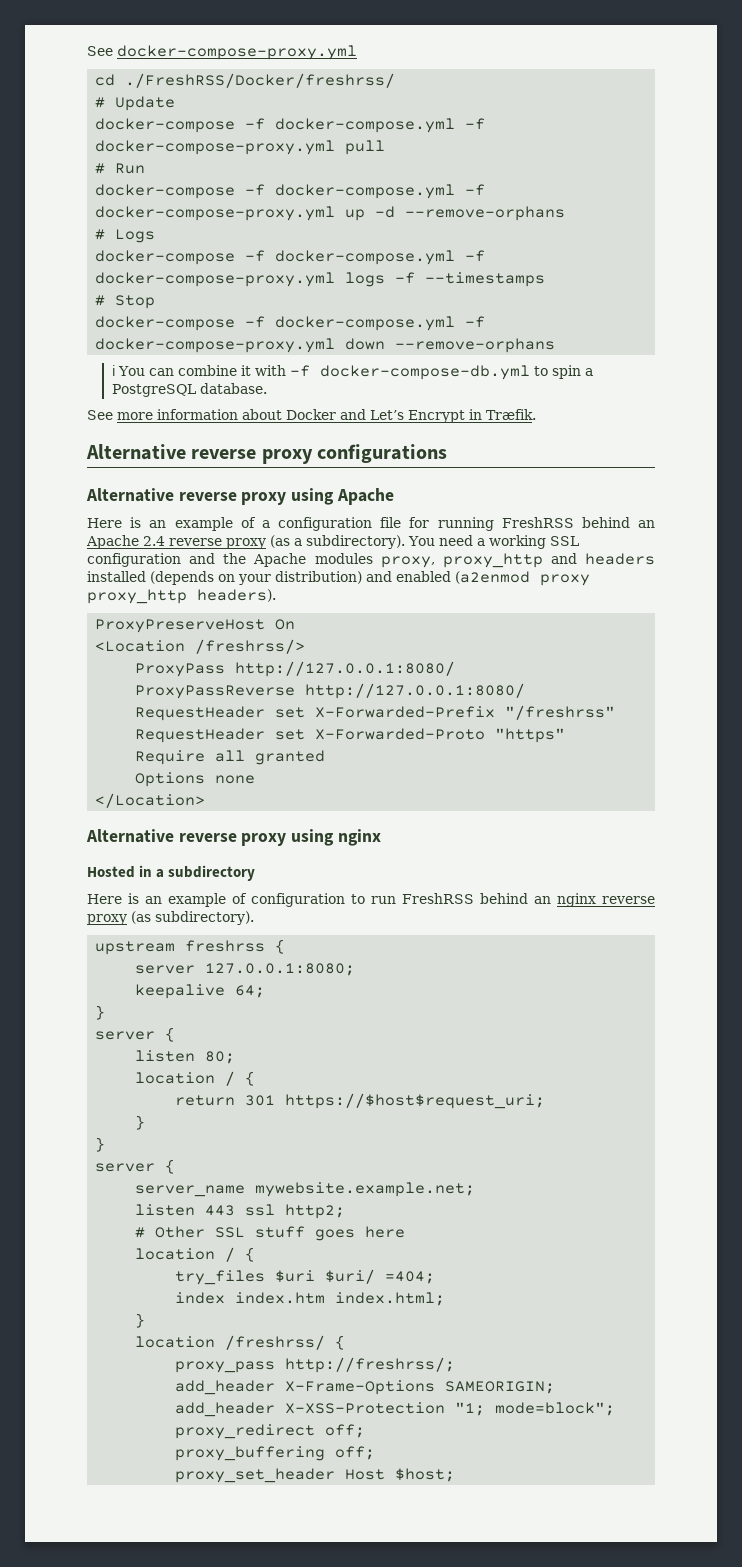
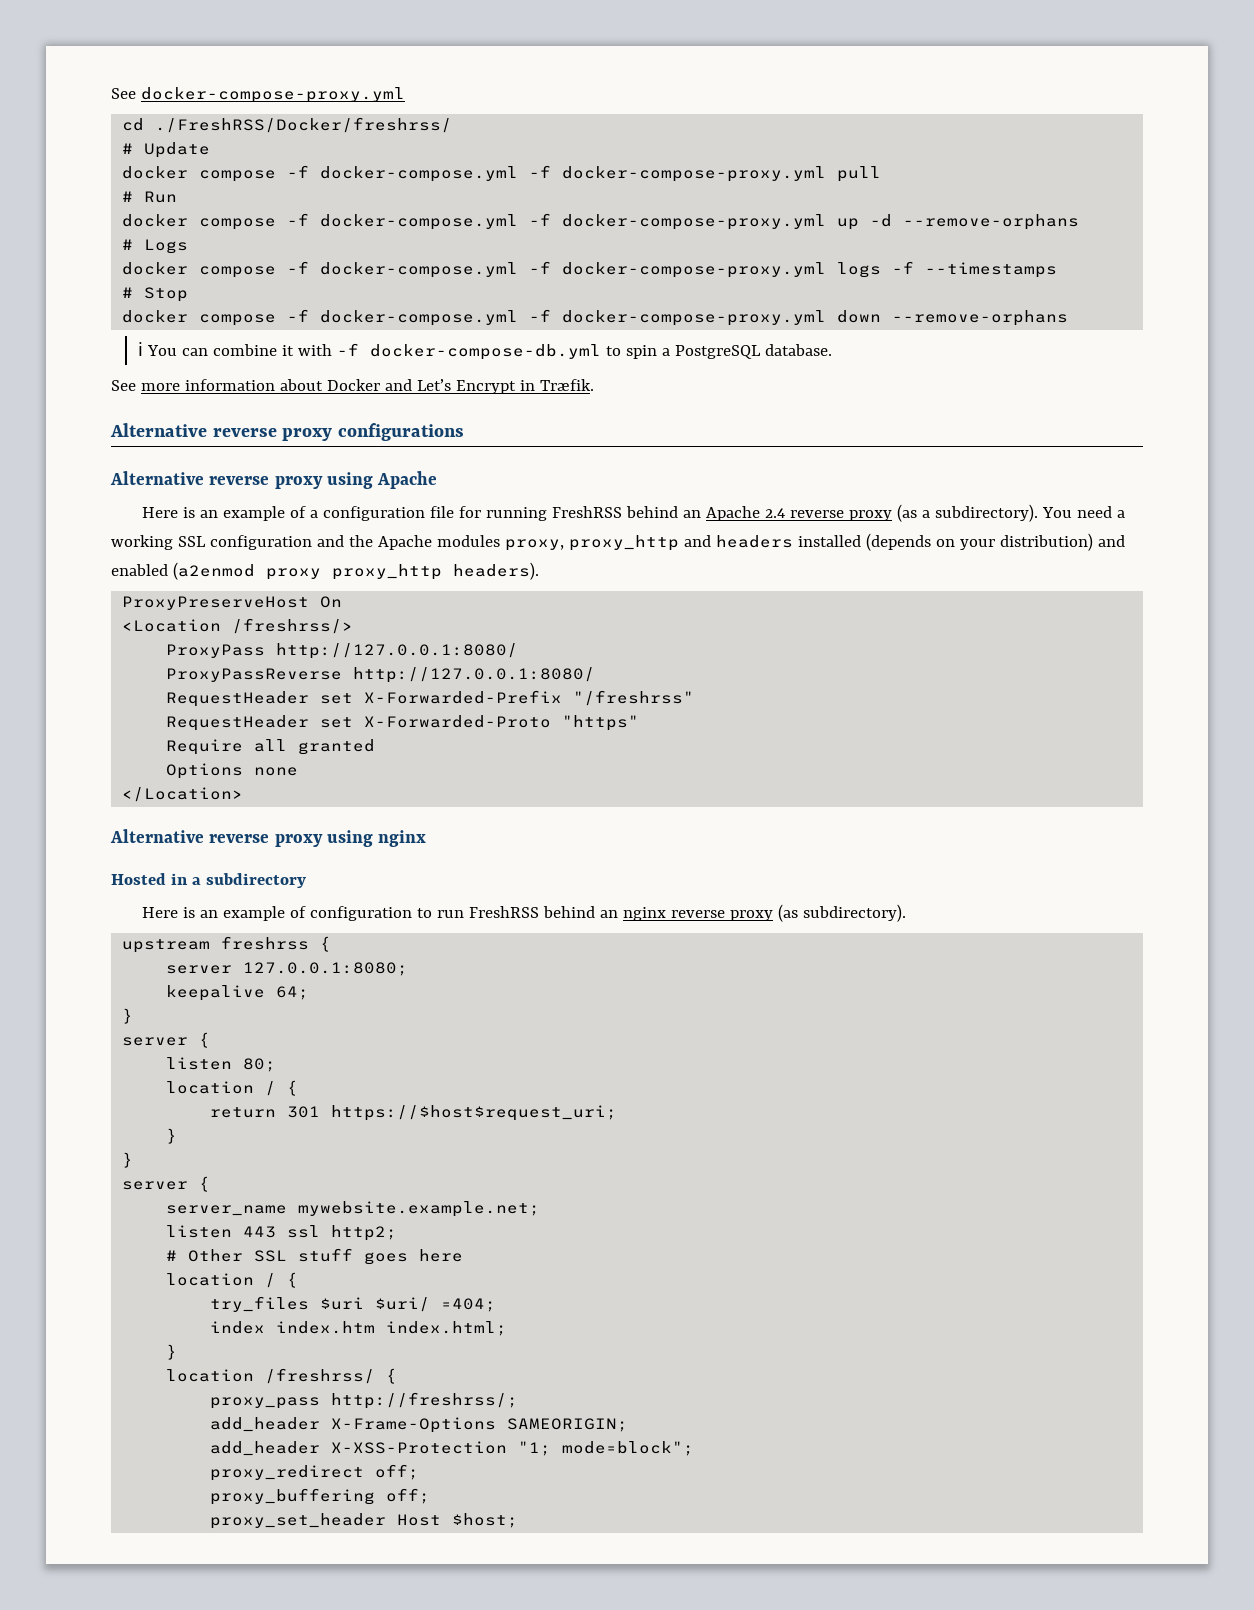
- docker-compose -f docker-compose.yml -f docker-compose-proxy.yml pull
+ docker compose -f docker-compose.yml -f docker-compose-proxy.yml pull
- docker-compose -f docker-compose.yml -f docker-compose-proxy.yml up -d --remove-orphans
+ docker compose -f docker-compose.yml -f docker-compose-proxy.yml up -d --remove-orphans
- docker-compose -f docker-compose.yml -f docker-compose-proxy.yml logs -f --timestamps
+ docker compose -f docker-compose.yml -f docker-compose-proxy.yml logs -f --timestamps
- docker-compose -f docker-compose.yml -f docker-compose-proxy.yml down --remove-orphans
+ docker compose -f docker-compose.yml -f docker-compose-proxy.yml down --remove-orphans

